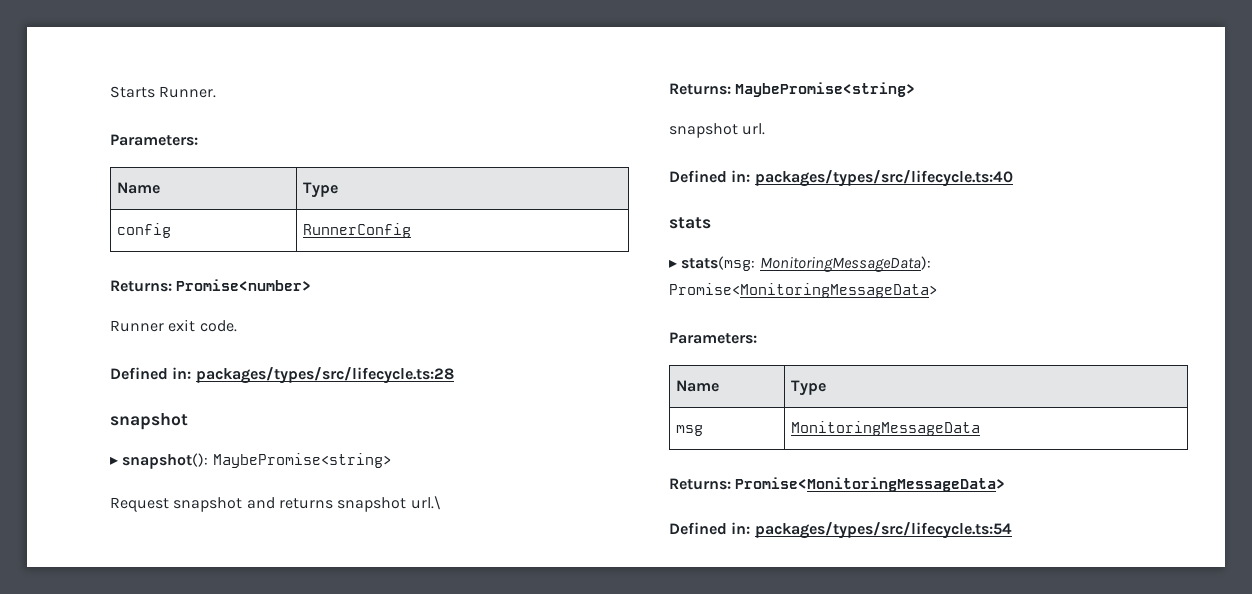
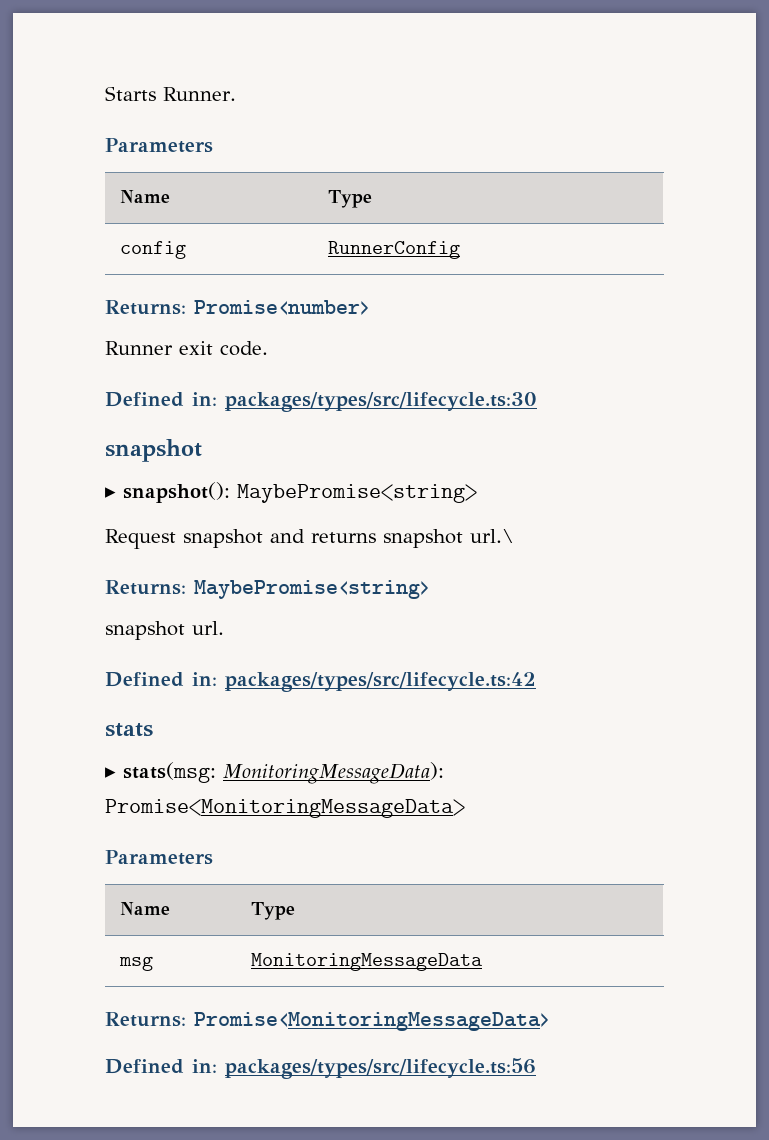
  Starts Runner.
- Parameters:
+ Parameters
- Defined in: packages/types/src/lifecycle.ts:28
+ Defined in: packages/types/src/lifecycle.ts:30
- Defined in: packages/types/src/lifecycle.ts:40
+ Defined in: packages/types/src/lifecycle.ts:42
  ▸ stats(msg: MonitoringMessageData): Promise<MonitoringMessageData>
- Parameters:
+ Parameters
- Defined in: packages/types/src/lifecycle.ts:54
+ Defined in: packages/types/src/lifecycle.ts:56

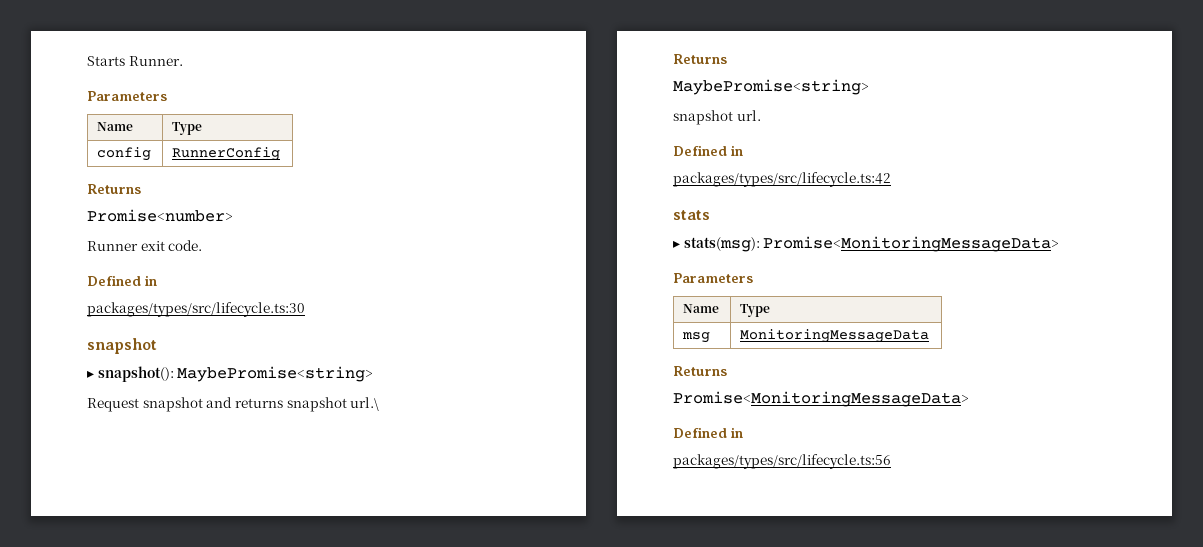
  config | RunnerConfig
- Returns: Promise<number>
+ Returns
+ Promise<number>
  Runner exit code.
- Defined in: packages/types/src/lifecycle.ts:30
+ Defined in
+ packages/types/src/lifecycle.ts:30
  Request snapshot and returns snapshot url.\
- Returns: MaybePromise<string>
+ Returns
+ MaybePromise<string>
  snapshot url.
- Defined in: packages/types/src/lifecycle.ts:42
+ Defined in
+ packages/types/src/lifecycle.ts:42
- ▸ stats(msg: MonitoringMessageData): Promise<MonitoringMessageData>
+ ▸ stats(msg): Promise<MonitoringMessageData>
  msg | MonitoringMessageData
- Returns: Promise<MonitoringMessageData>
- Defined in: packages/types/src/lifecycle.ts:56
+ Returns
+ Promise<MonitoringMessageData>
+ Defined in
+ packages/types/src/lifecycle.ts:56

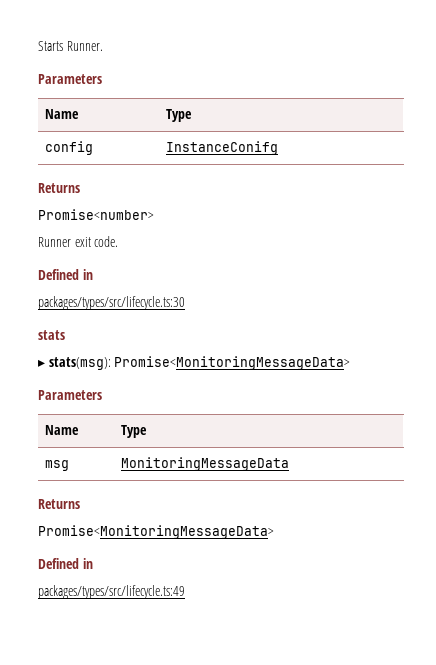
- config | RunnerConfig
+ config | InstanceConifg
  packages/types/src/lifecycle.ts:30
- snapshot
- ▸ snapshot(): MaybePromise<string>
- Request snapshot and returns snapshot url.\
- Returns
- MaybePromise<string>
- snapshot url.
- Defined in
- packages/types/src/lifecycle.ts:42
- packages/types/src/lifecycle.ts:56
+ packages/types/src/lifecycle.ts:49

